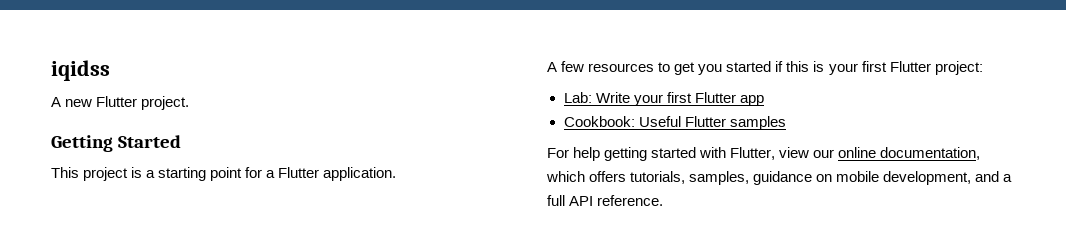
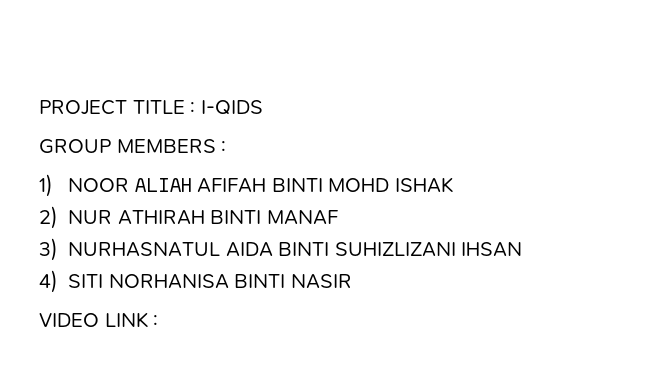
- iqidss
- A new Flutter project.
- Getting Started
- This project is a starting point for a Flutter application.
- A few resources to get you started if this is your first Flutter project:
- Lab: Write your first Flutter app
- Cookbook: Useful Flutter samples
- For help getting started with Flutter, view our online documentation, which offers tutorials, samples, guidance on mobile development, and a full API reference.
+ PROJECT TITLE : I-QIDS
+ GROUP MEMBERS :
+ 1) NOOR ALIAH AFIFAH BINTI MOHD ISHAK
+ 2) NUR ATHIRAH BINTI MANAF
+ 3) NURHASNATUL AIDA BINTI SUHIZLIZANI IHSAN
+ 4) SITI NORHANISA BINTI NASIR
+ VIDEO LINK :

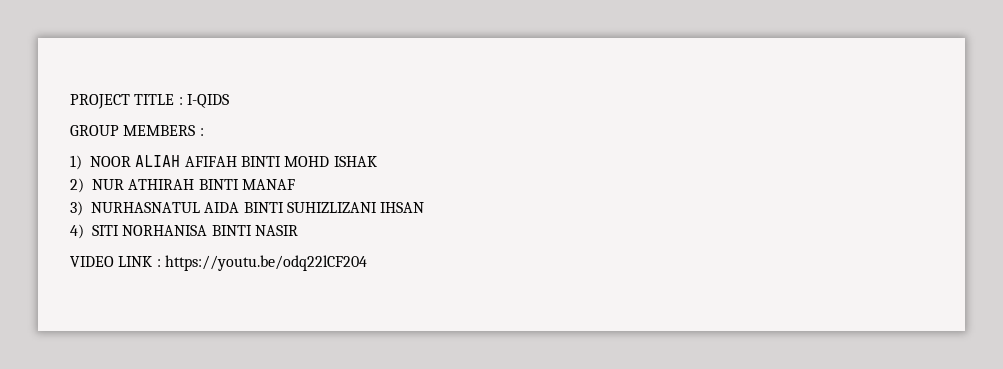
- VIDEO LINK :
+ VIDEO LINK : https://youtu.be/odq22lCF204

